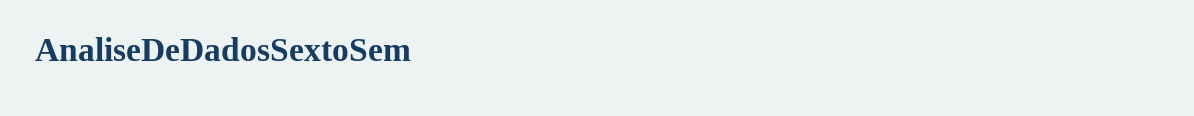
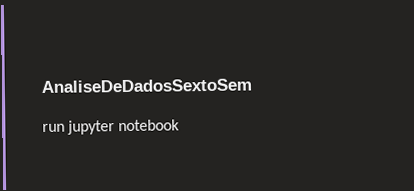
+ run jupyter notebook

